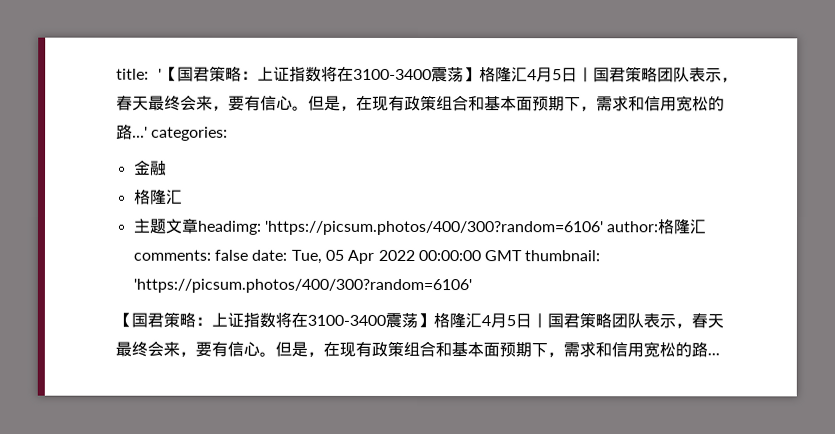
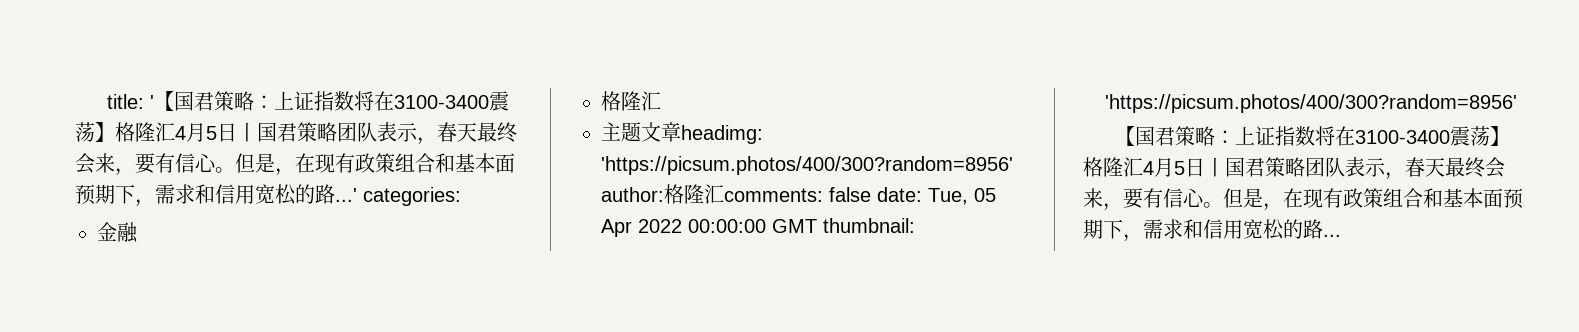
- 主题文章headimg: 'https://picsum.photos/400/300?random=6106' author:格隆汇comments: false date: Tue, 05 Apr 2022 00:00:00 GMT thumbnail: 'https://picsum.photos/400/300?random=6106'
+ 主题文章headimg: 'https://picsum.photos/400/300?random=8956' author:格隆汇comments: false date: Tue, 05 Apr 2022 00:00:00 GMT thumbnail: 'https://picsum.photos/400/300?random=8956'

